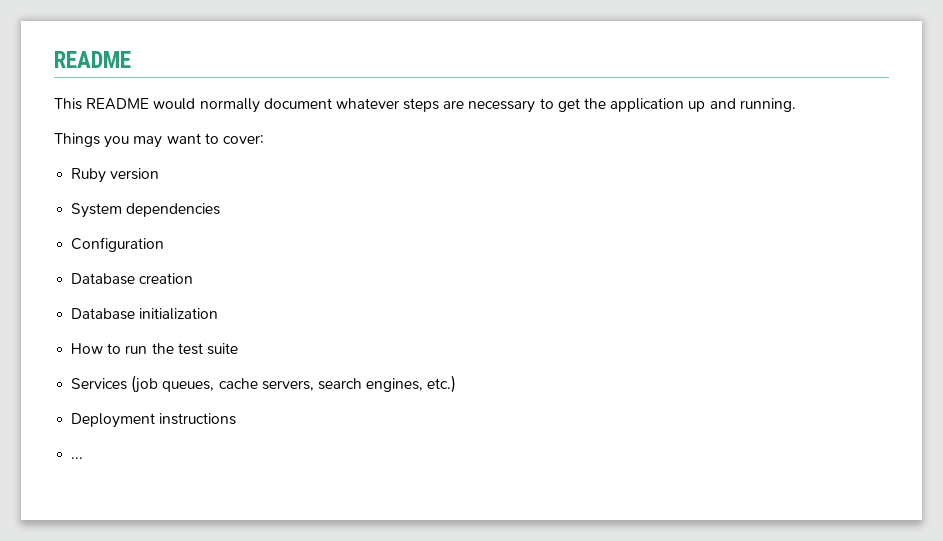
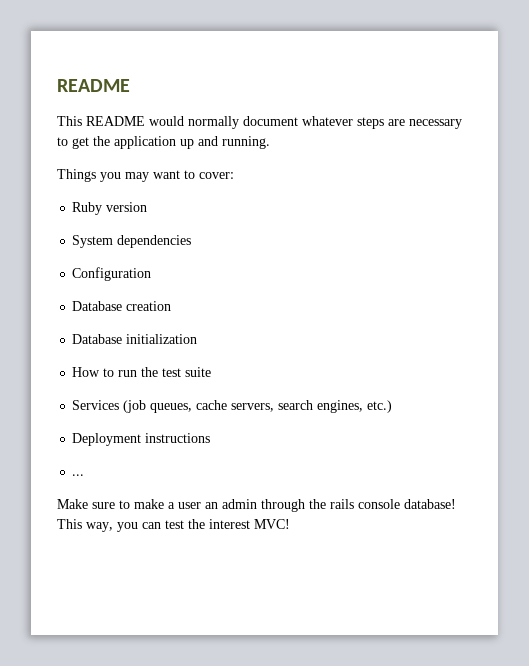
+ Make sure to make a user an admin through the rails console database! This way, you can test the interest MVC!

